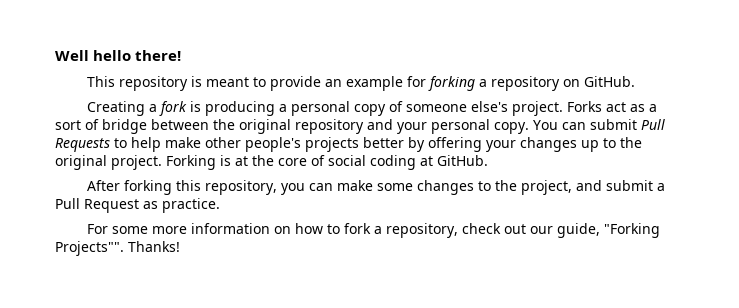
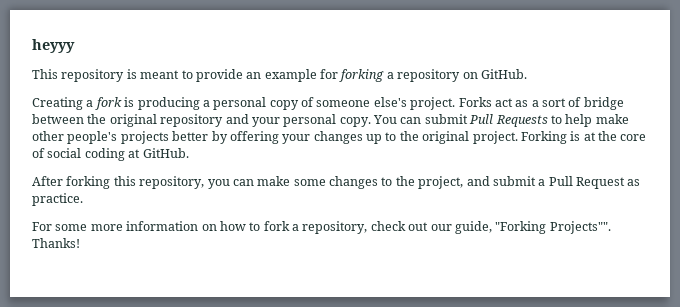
- Well hello there!
+ heyyy

